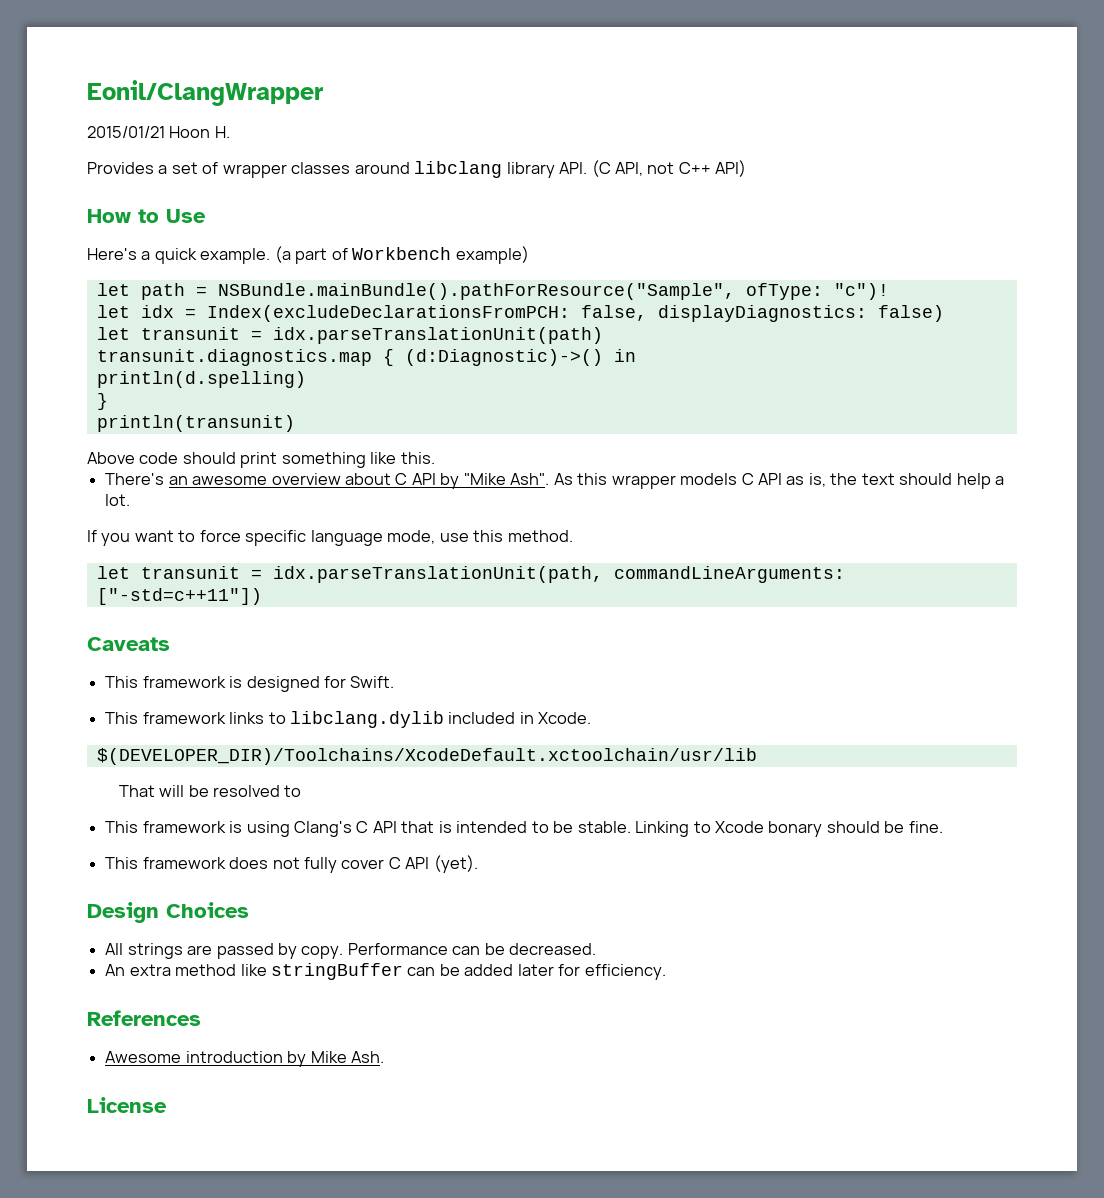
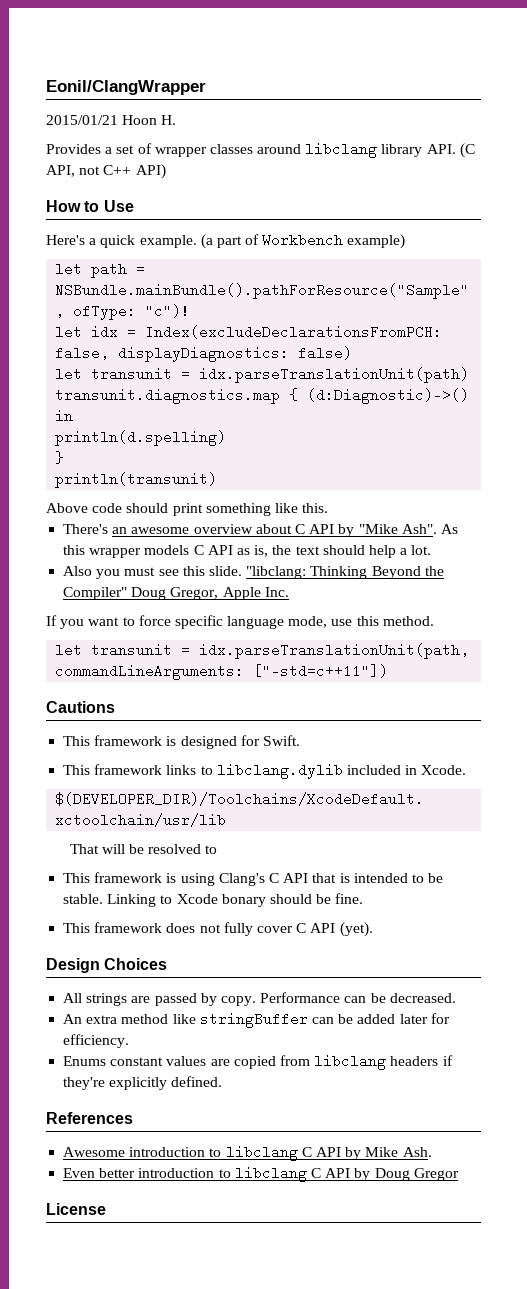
+ Also you must see this slide. "libclang: Thinking Beyond the Compiler" Doug Gregor, Apple Inc.
- Caveats
+ Cautions
+ Enums constant values are copied from libclang headers if they're explicitly defined.
- Awesome introduction by Mike Ash.
+ Awesome introduction to libclang C API by Mike Ash.
+ Even better introduction to libclang C API by Doug Gregor

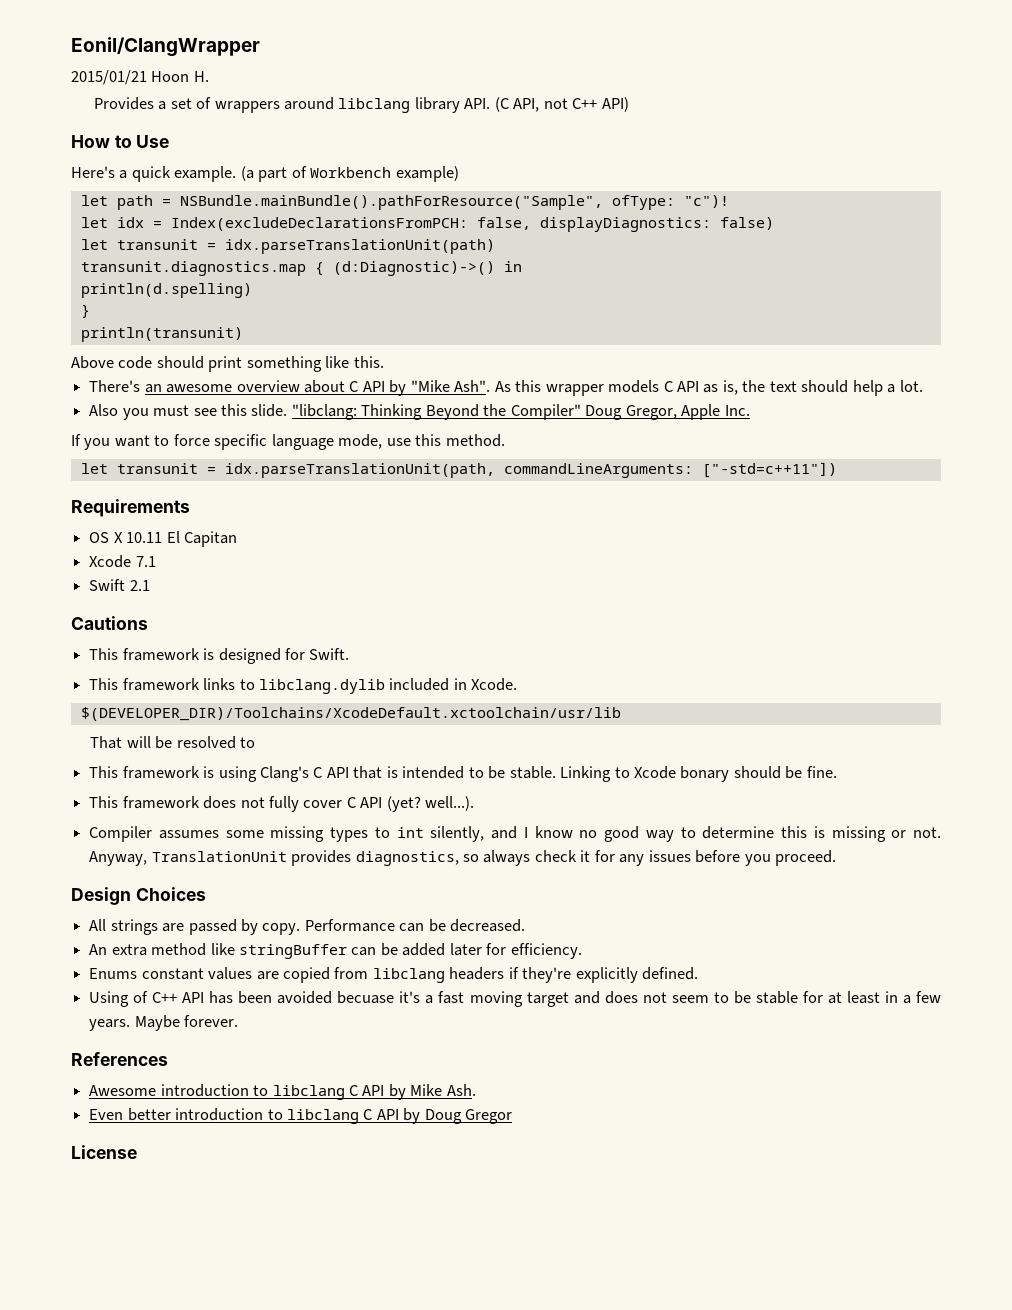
- Provides a set of wrapper classes around libclang library API. (C API, not C++ API)
+ Provides a set of wrappers around libclang library API. (C API, not C++ API)
+ Requirements
+ OS X 10.11 El Capitan
+ Xcode 7.1
+ Swift 2.1
- This framework does not fully cover C API (yet).
+ This framework does not fully cover C API (yet? well...).
+ Compiler assumes some missing types to int silently, and I know no good way to determine this is missing or not. Anyway, TranslationUnit provides diagnostics, so always check it for any issues before you proceed.
+ Using of C++ API has been avoided becuase it's a fast moving target and does not seem to be stable for at least in a few years. Maybe forever.

